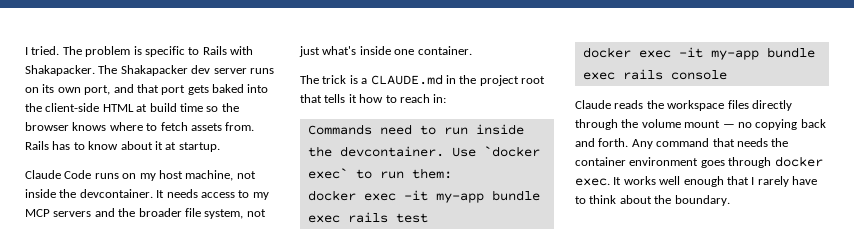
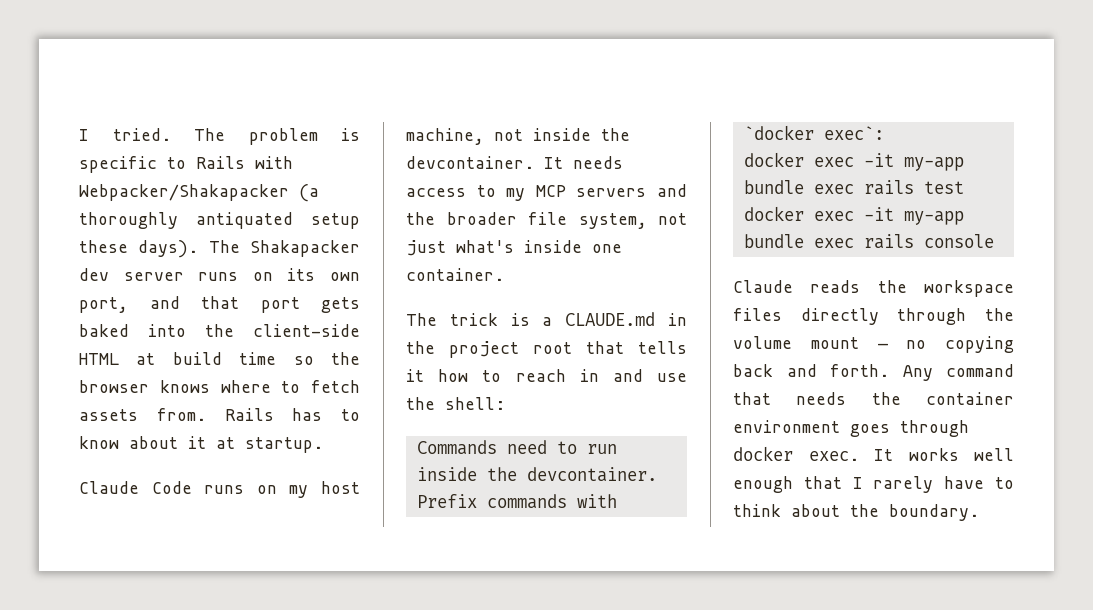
- The problem is specific to Rails with Shakapacker.
+ The problem is specific to Rails with Webpacker/Shakapacker (a thoroughly antiquated setup these days).
- The trick is a CLAUDE.md in the project root that tells it how to reach in:
+ The trick is a CLAUDE.md in the project root that tells it how to reach in and use the shell:
- Use `docker exec` to run them:
+ Prefix commands with `docker exec`:

